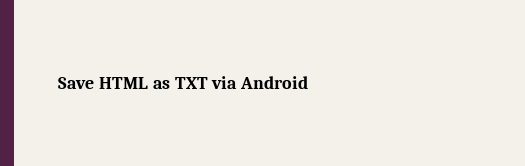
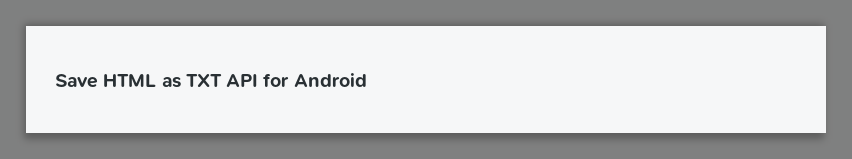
- Save HTML as TXT via Android
+ Save HTML as TXT API for Android

